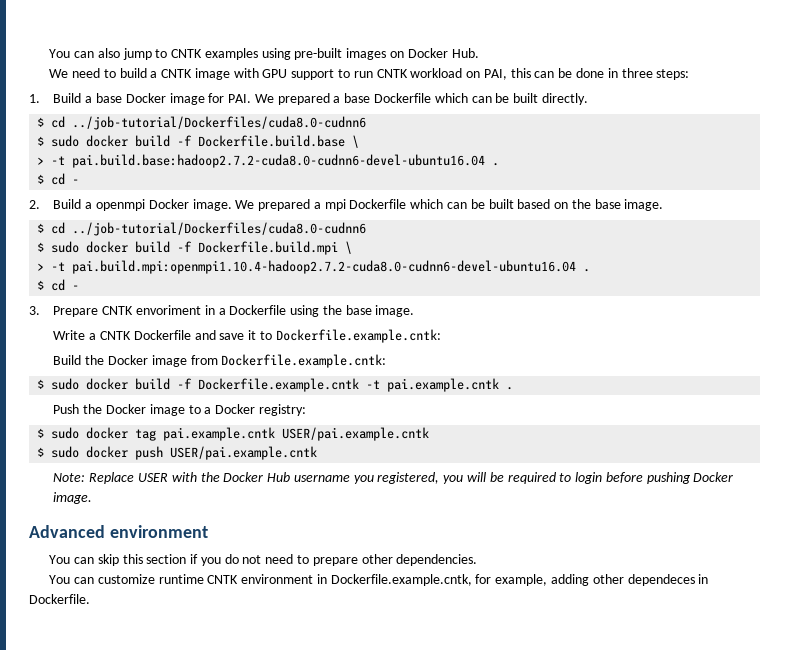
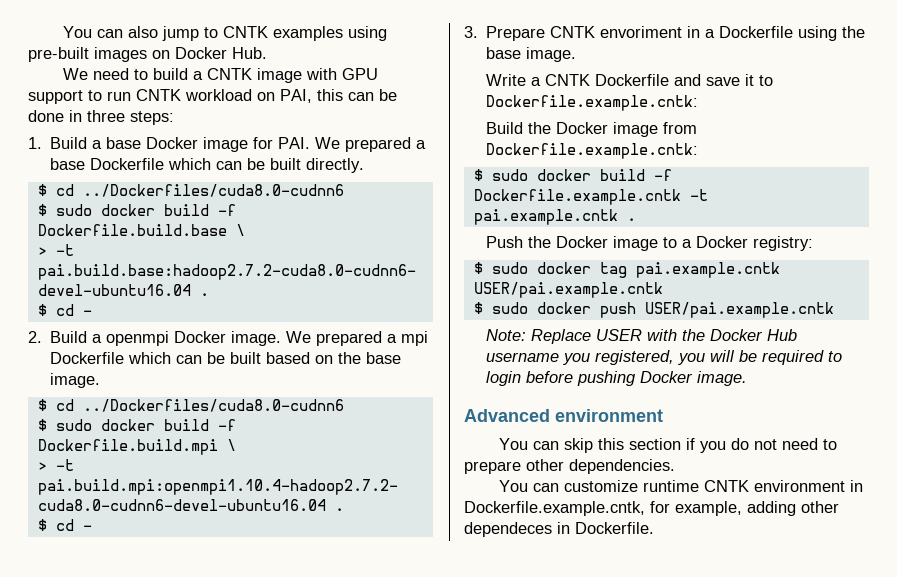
  1. Build a base Docker image for PAI. We prepared a base Dockerfile which can be built directly.
- $ cd ../job-tutorial/Dockerfiles/cuda8.0-cudnn6
+ $ cd ../Dockerfiles/cuda8.0-cudnn6
  We prepared a mpi Dockerfile which can be built based on the base image.
- $ cd ../job-tutorial/Dockerfiles/cuda8.0-cudnn6
+ $ cd ../Dockerfiles/cuda8.0-cudnn6

